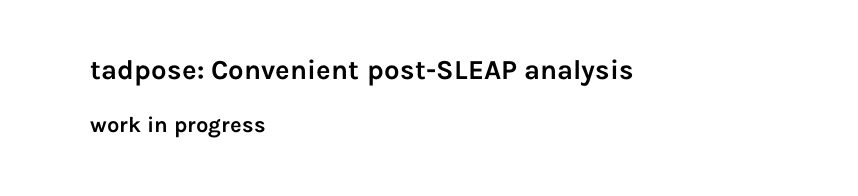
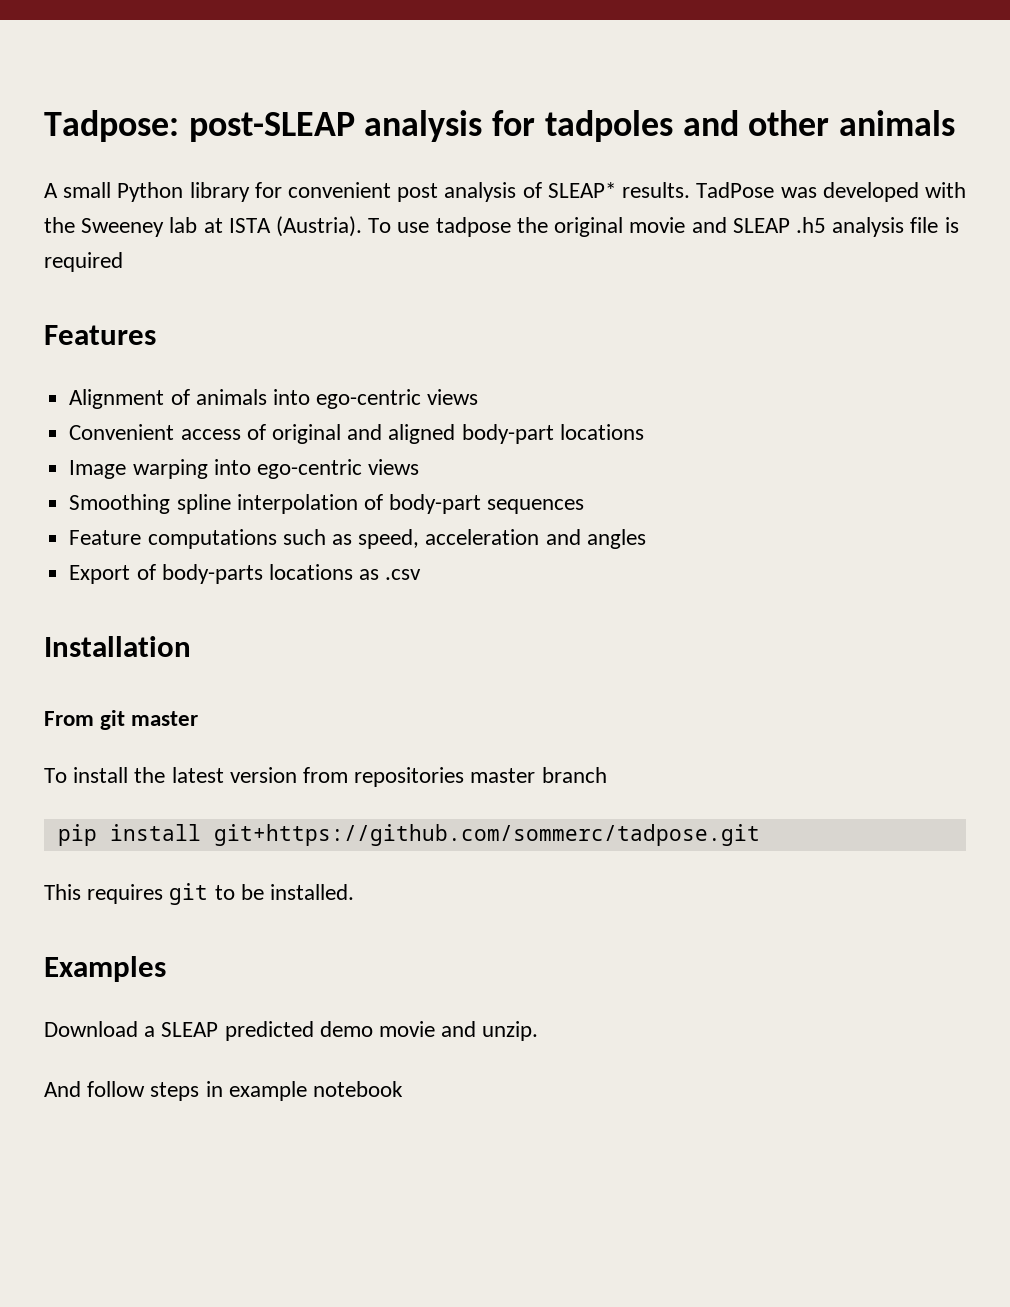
- tadpose: Convenient post-SLEAP analysis
- work in progress
+ Tadpose: post-SLEAP analysis for tadpoles and other animals
+ A small Python library for convenient post analysis of SLEAP* results. TadPose was developed with the Sweeney lab at ISTA (Austria). To use tadpose the original movie and SLEAP .h5 analysis file is required
+ Features
+ Alignment of animals into ego-centric views
+ Convenient access of original and aligned body-part locations
+ Image warping into ego-centric views
+ Smoothing spline interpolation of body-part sequences
+ Feature computations such as speed, acceleration and angles
+ Export of body-parts locations as .csv
+ Installation
+ From git master
+ To install the latest version from repositories master branch
+ pip install git+https://github.com/sommerc/tadpose.git
+ This requires git to be installed.
+ Examples
+ Download a SLEAP predicted demo movie and unzip.
+ And follow steps in example notebook

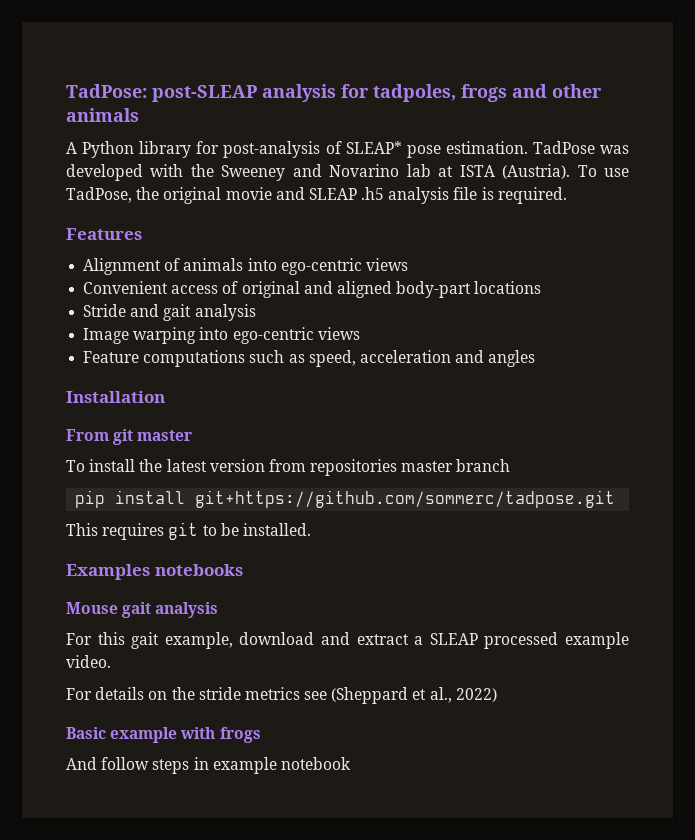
- Tadpose: post-SLEAP analysis for tadpoles and other animals
+ TadPose: post-SLEAP analysis for tadpoles, frogs and other animals
- A small Python library for convenient post analysis of SLEAP* results.
+ A Python library for post-analysis of SLEAP* pose estimation.
- TadPose was developed with the Sweeney lab at ISTA (Austria).
+ TadPose was developed with the Sweeney and Novarino lab at ISTA (Austria).
- To use tadpose the original movie and SLEAP .h5 analysis file is required
+ To use TadPose, the original movie and SLEAP .h5 analysis file is required.
+ Stride and gait analysis
- Smoothing spline interpolation of body-part sequences
- Export of body-parts locations as .csv
- Examples
- Download a SLEAP predicted demo movie and unzip.
+ Examples notebooks
+ Mouse gait analysis
+ For this gait example, download and extract a SLEAP processed example video.
+ For details on the stride metrics see (Sheppard et al., 2022)
+ Basic example with frogs

